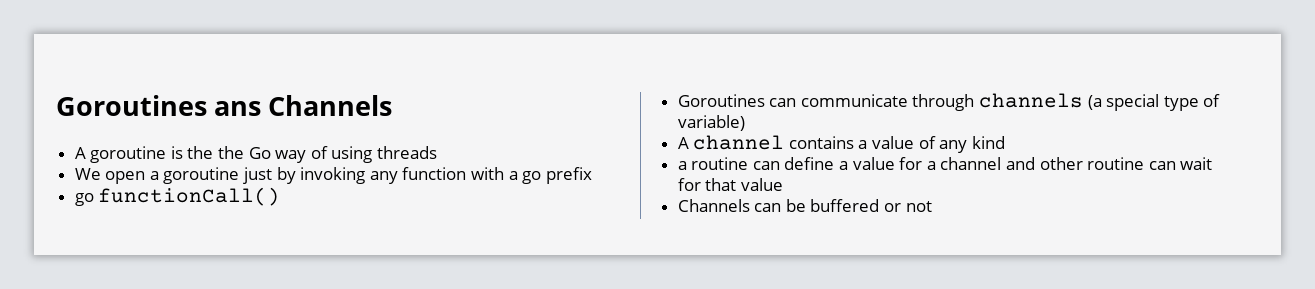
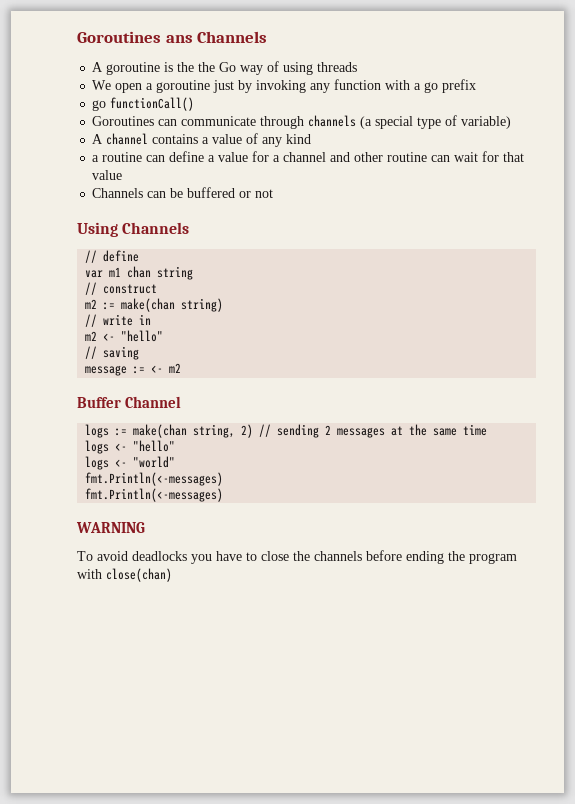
+ Using Channels
+ // define
+ var m1 chan string
+ // construct
+ m2 := make(chan string)
+ // write in
+ m2 <- "hello"
+ // saving
+ message := <- m2
+ Buffer Channel
+ logs := make(chan string, 2) // sending 2 messages at the same time
+ logs <- "hello"
+ logs <- "world"
+ fmt.Println(<-messages)
+ fmt.Println(<-messages)
+ WARNING
+ To avoid deadlocks you have to close the channels before ending the program with close(chan)

